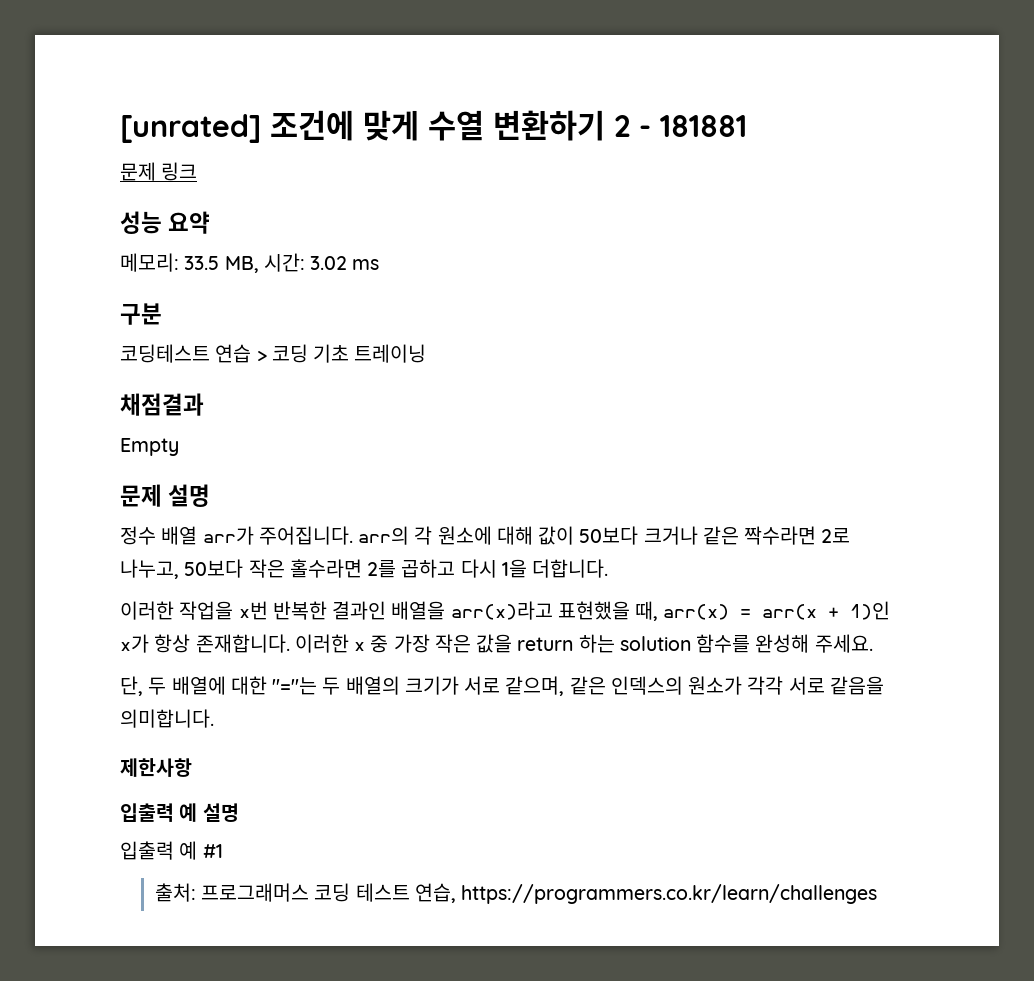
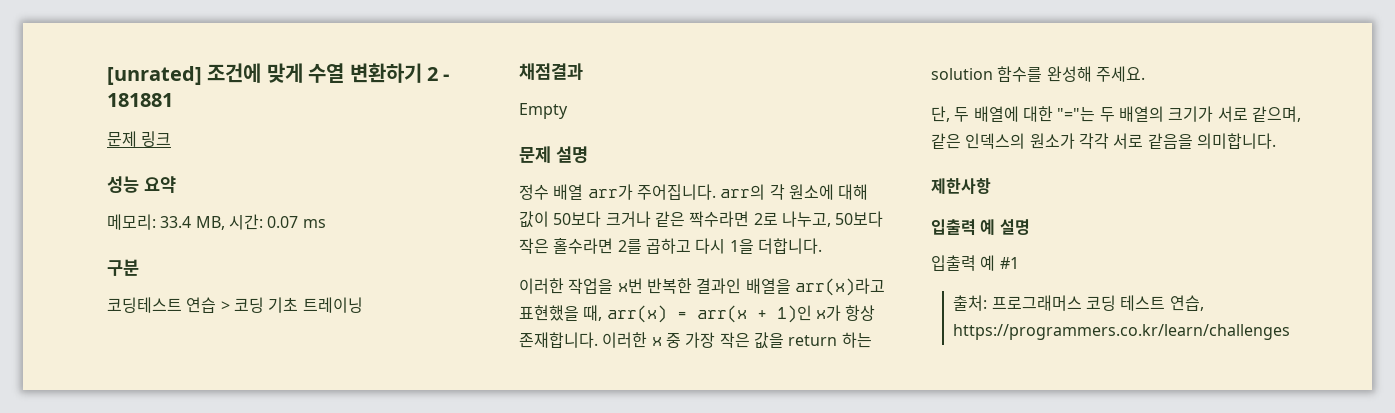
- 메모리: 33.5 MB, 시간: 3.02 ms
+ 메모리: 33.4 MB, 시간: 0.07 ms

